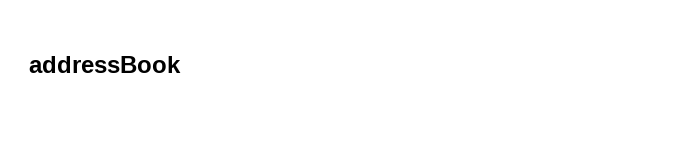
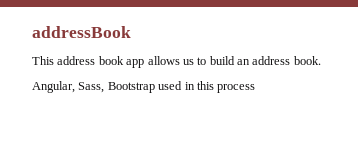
+ This address book app allows us to build an address book.
+ Angular, Sass, Bootstrap used in this process

